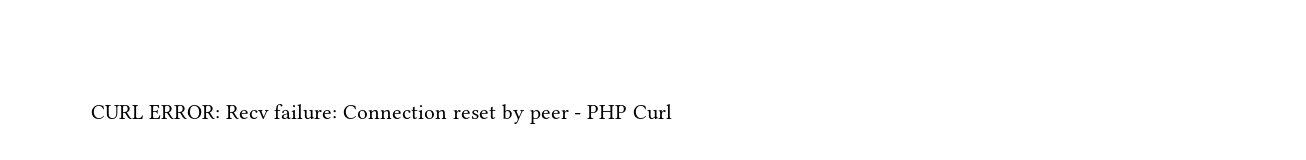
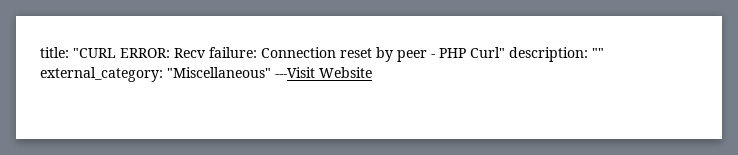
- CURL ERROR: Recv failure: Connection reset by peer - PHP Curl
+ title: "CURL ERROR: Recv failure: Connection reset by peer - PHP Curl" description: "" external_category: "Miscellaneous" ---Visit Website

